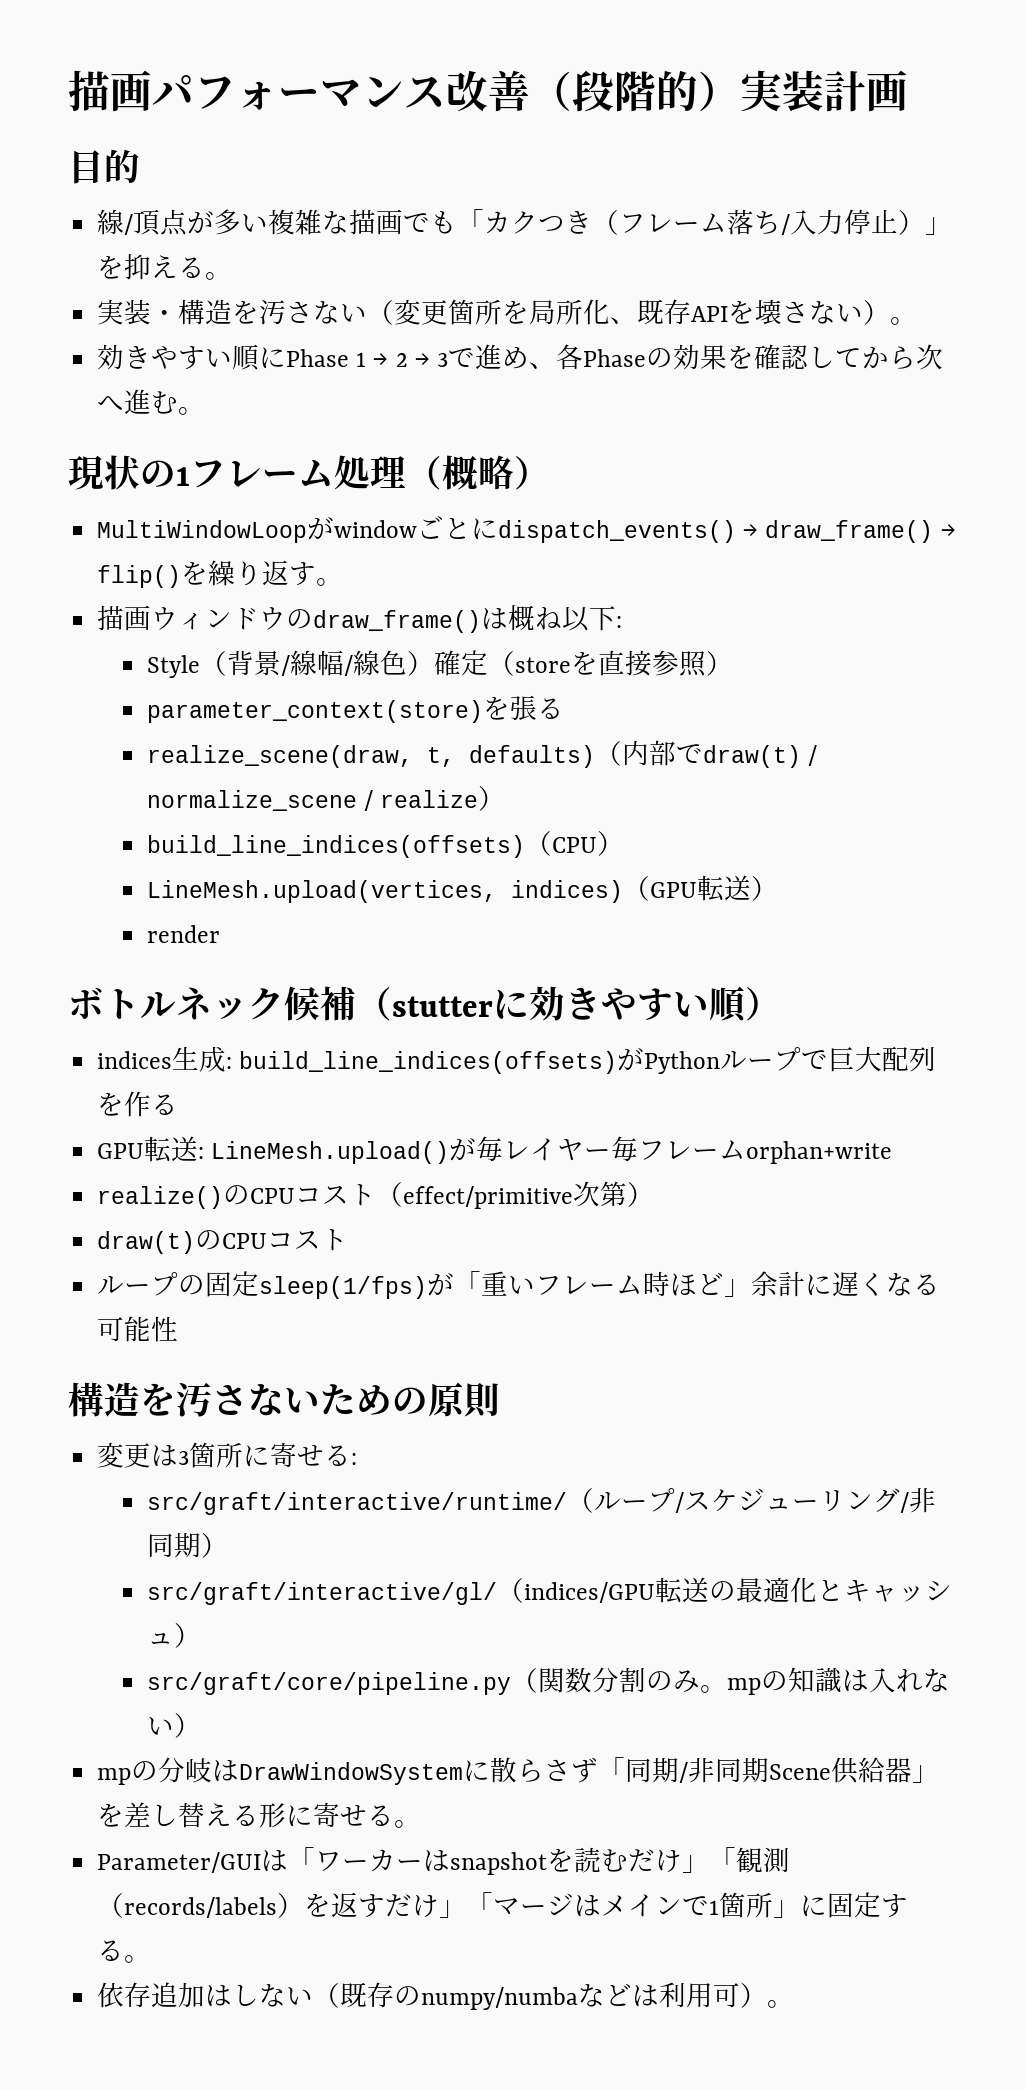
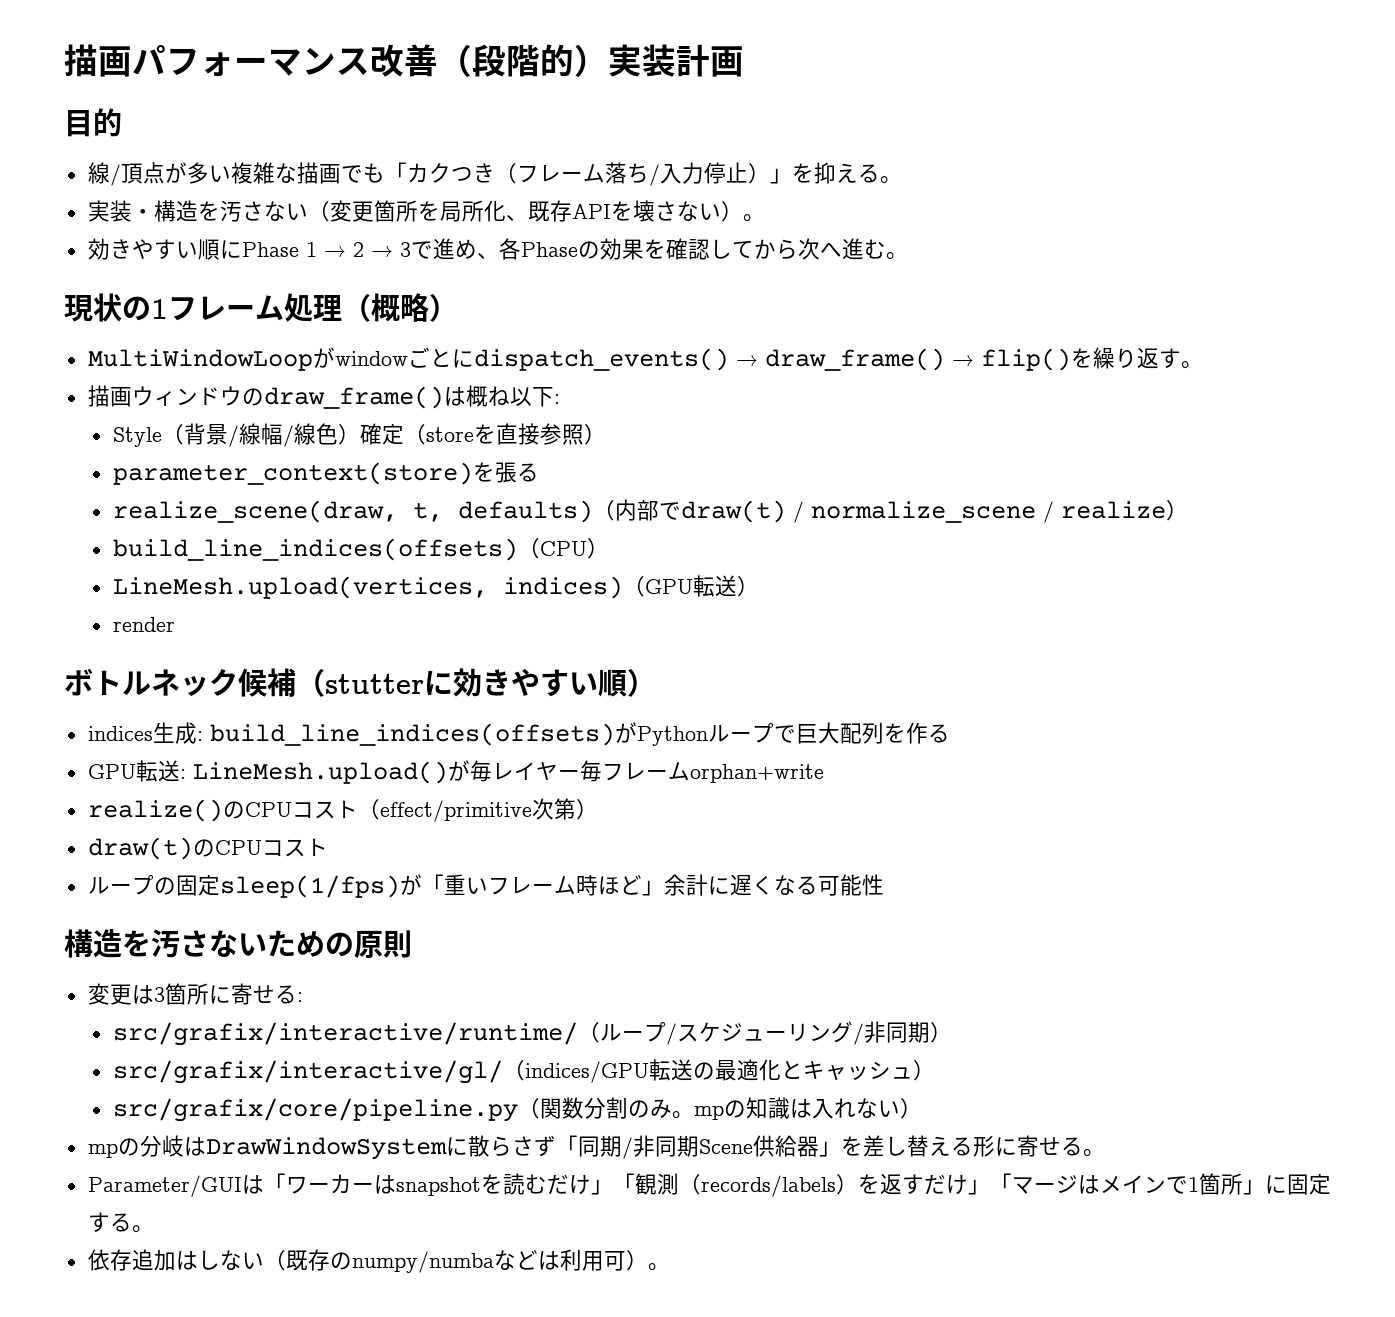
- src/graft/interactive/runtime/（ループ/スケジューリング/非同期）
+ src/grafix/interactive/runtime/（ループ/スケジューリング/非同期）
- src/graft/interactive/gl/（indices/GPU転送の最適化とキャッシュ）
+ src/grafix/interactive/gl/（indices/GPU転送の最適化とキャッシュ）
- src/graft/core/pipeline.py（関数分割のみ。mpの知識は入れない）
+ src/grafix/core/pipeline.py（関数分割のみ。mpの知識は入れない）

